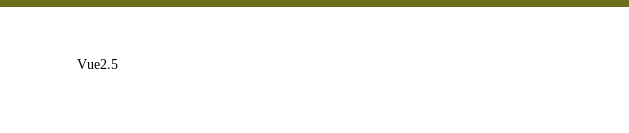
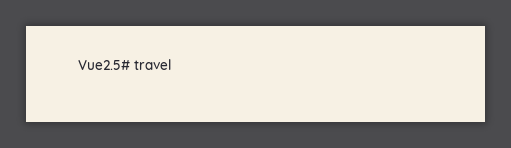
- Vue2.5
+ Vue2.5# travel

